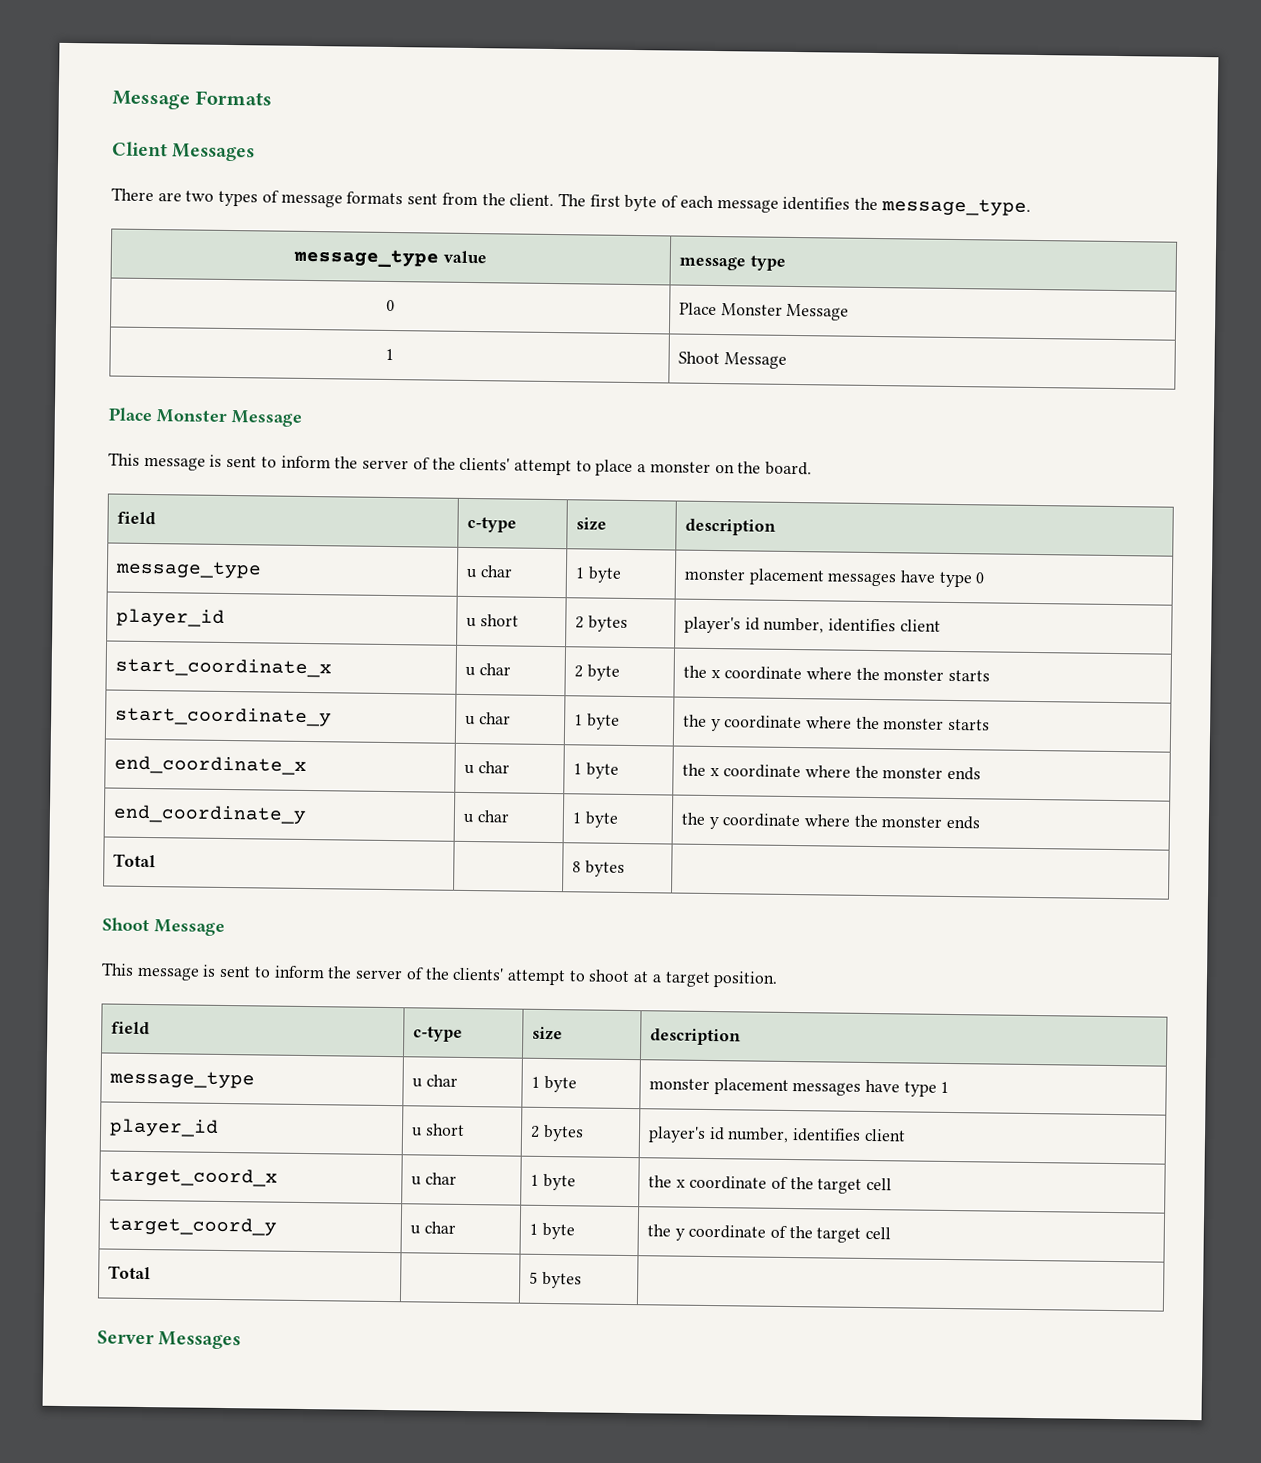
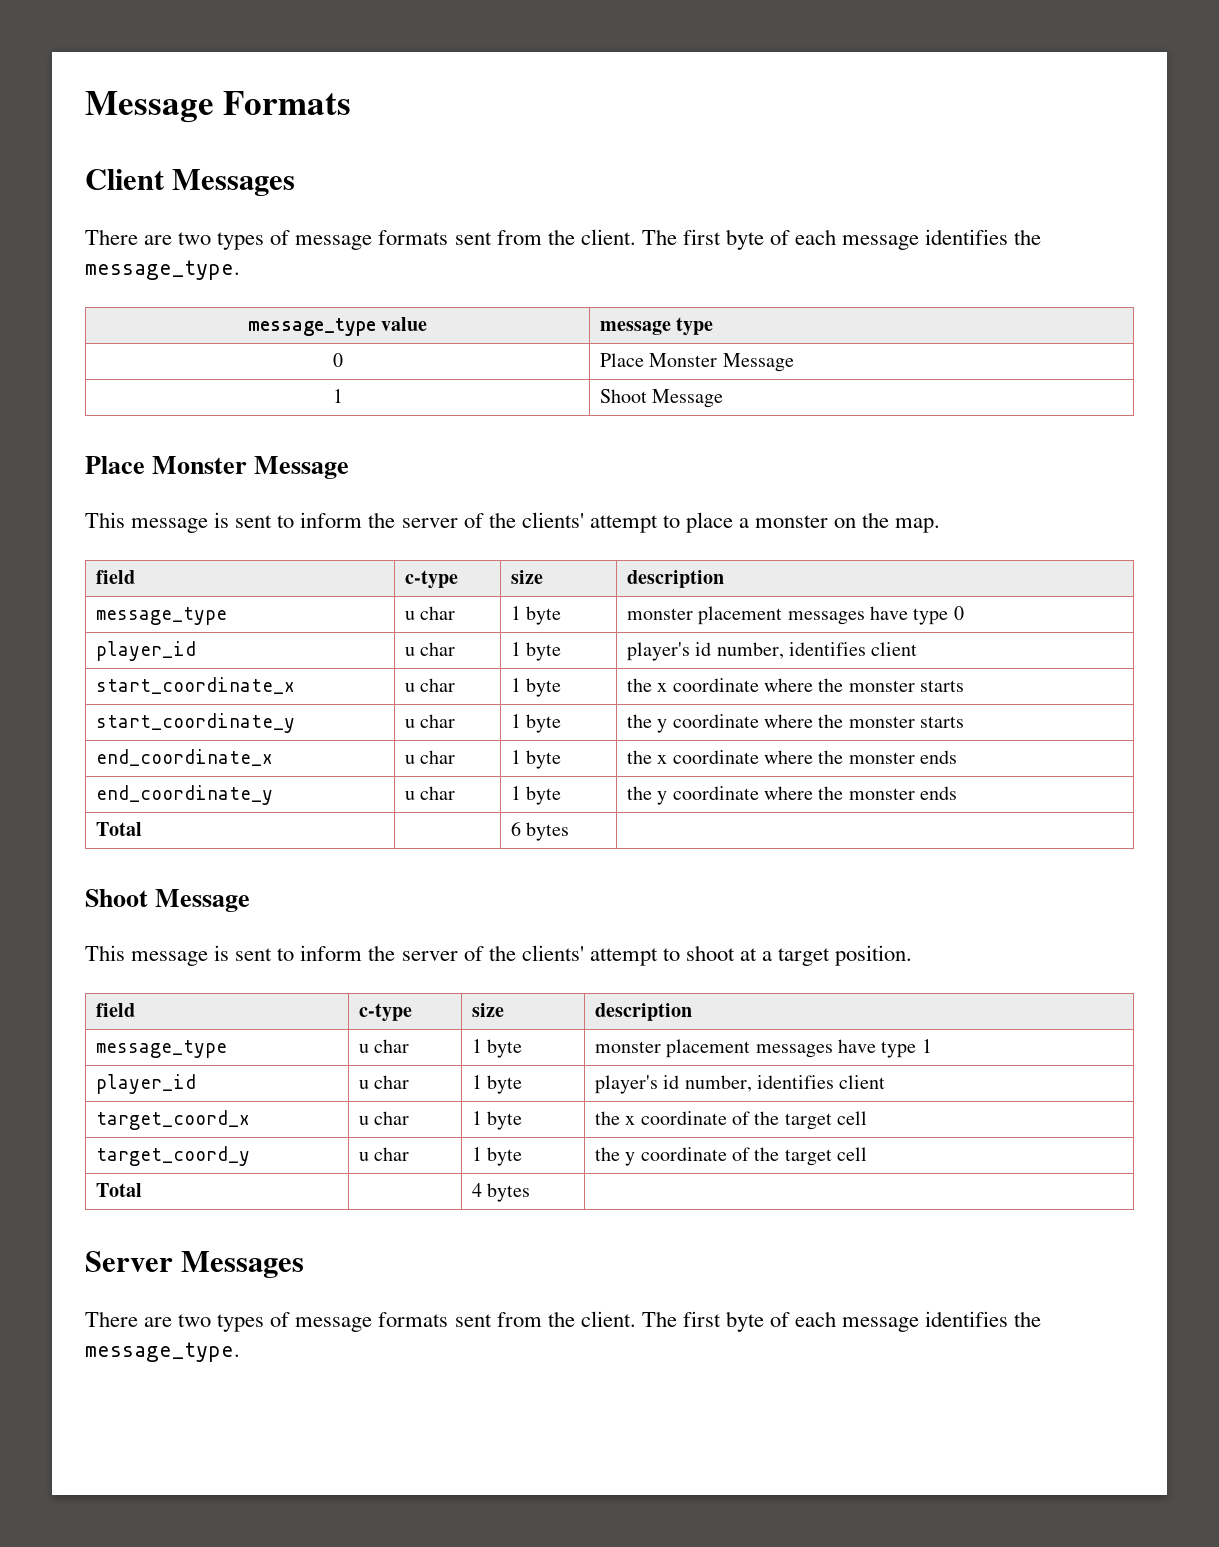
- This message is sent to inform the server of the clients' attempt to place a monster on the board.
+ This message is sent to inform the server of the clients' attempt to place a monster on the map.
  message_type | u char | 1 byte | monster placement messages have type 0
- player_id | u short | 2 bytes | player's id number, identifies client
+ player_id | u char | 1 byte | player's id number, identifies client
- start_coordinate_x | u char | 2 byte | the x coordinate where the monster starts
+ start_coordinate_x | u char | 1 byte | the x coordinate where the monster starts
- Total | | 8 bytes |
+ Total | | 6 bytes |
  message_type | u char | 1 byte | monster placement messages have type 1
- player_id | u short | 2 bytes | player's id number, identifies client
+ player_id | u char | 1 byte | player's id number, identifies client
- Total | | 5 bytes |
+ Total | | 4 bytes |
  Server Messages
+ There are two types of message formats sent from the client. The first byte of each message identifies the message_type.

